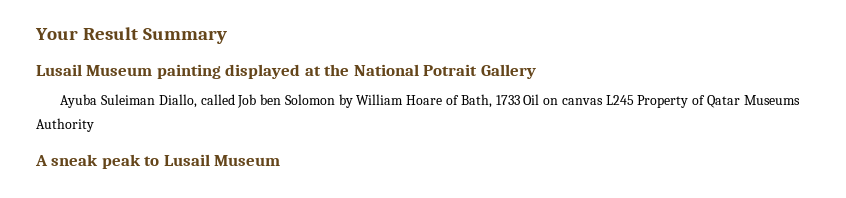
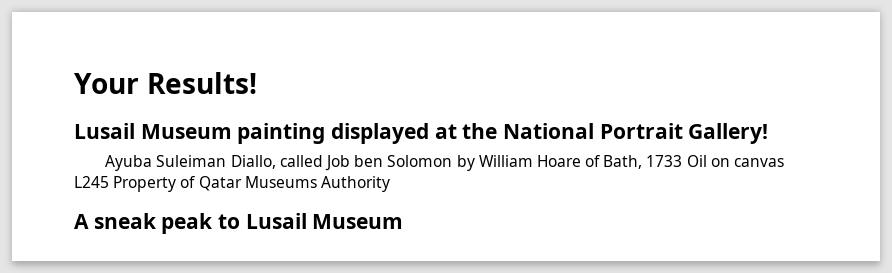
- Your Result Summary
+ Your Results!
- Lusail Museum painting displayed at the National Potrait Gallery
+ Lusail Museum painting displayed at the National Portrait Gallery!

